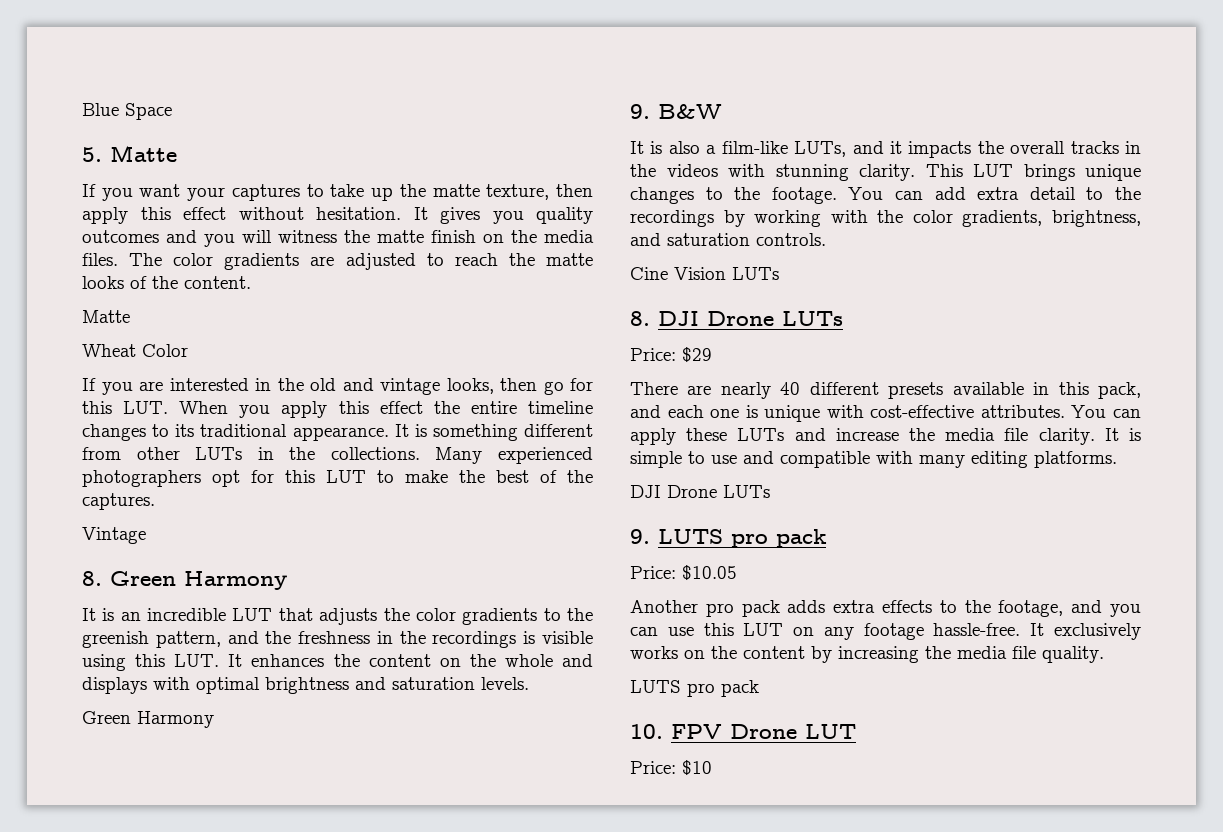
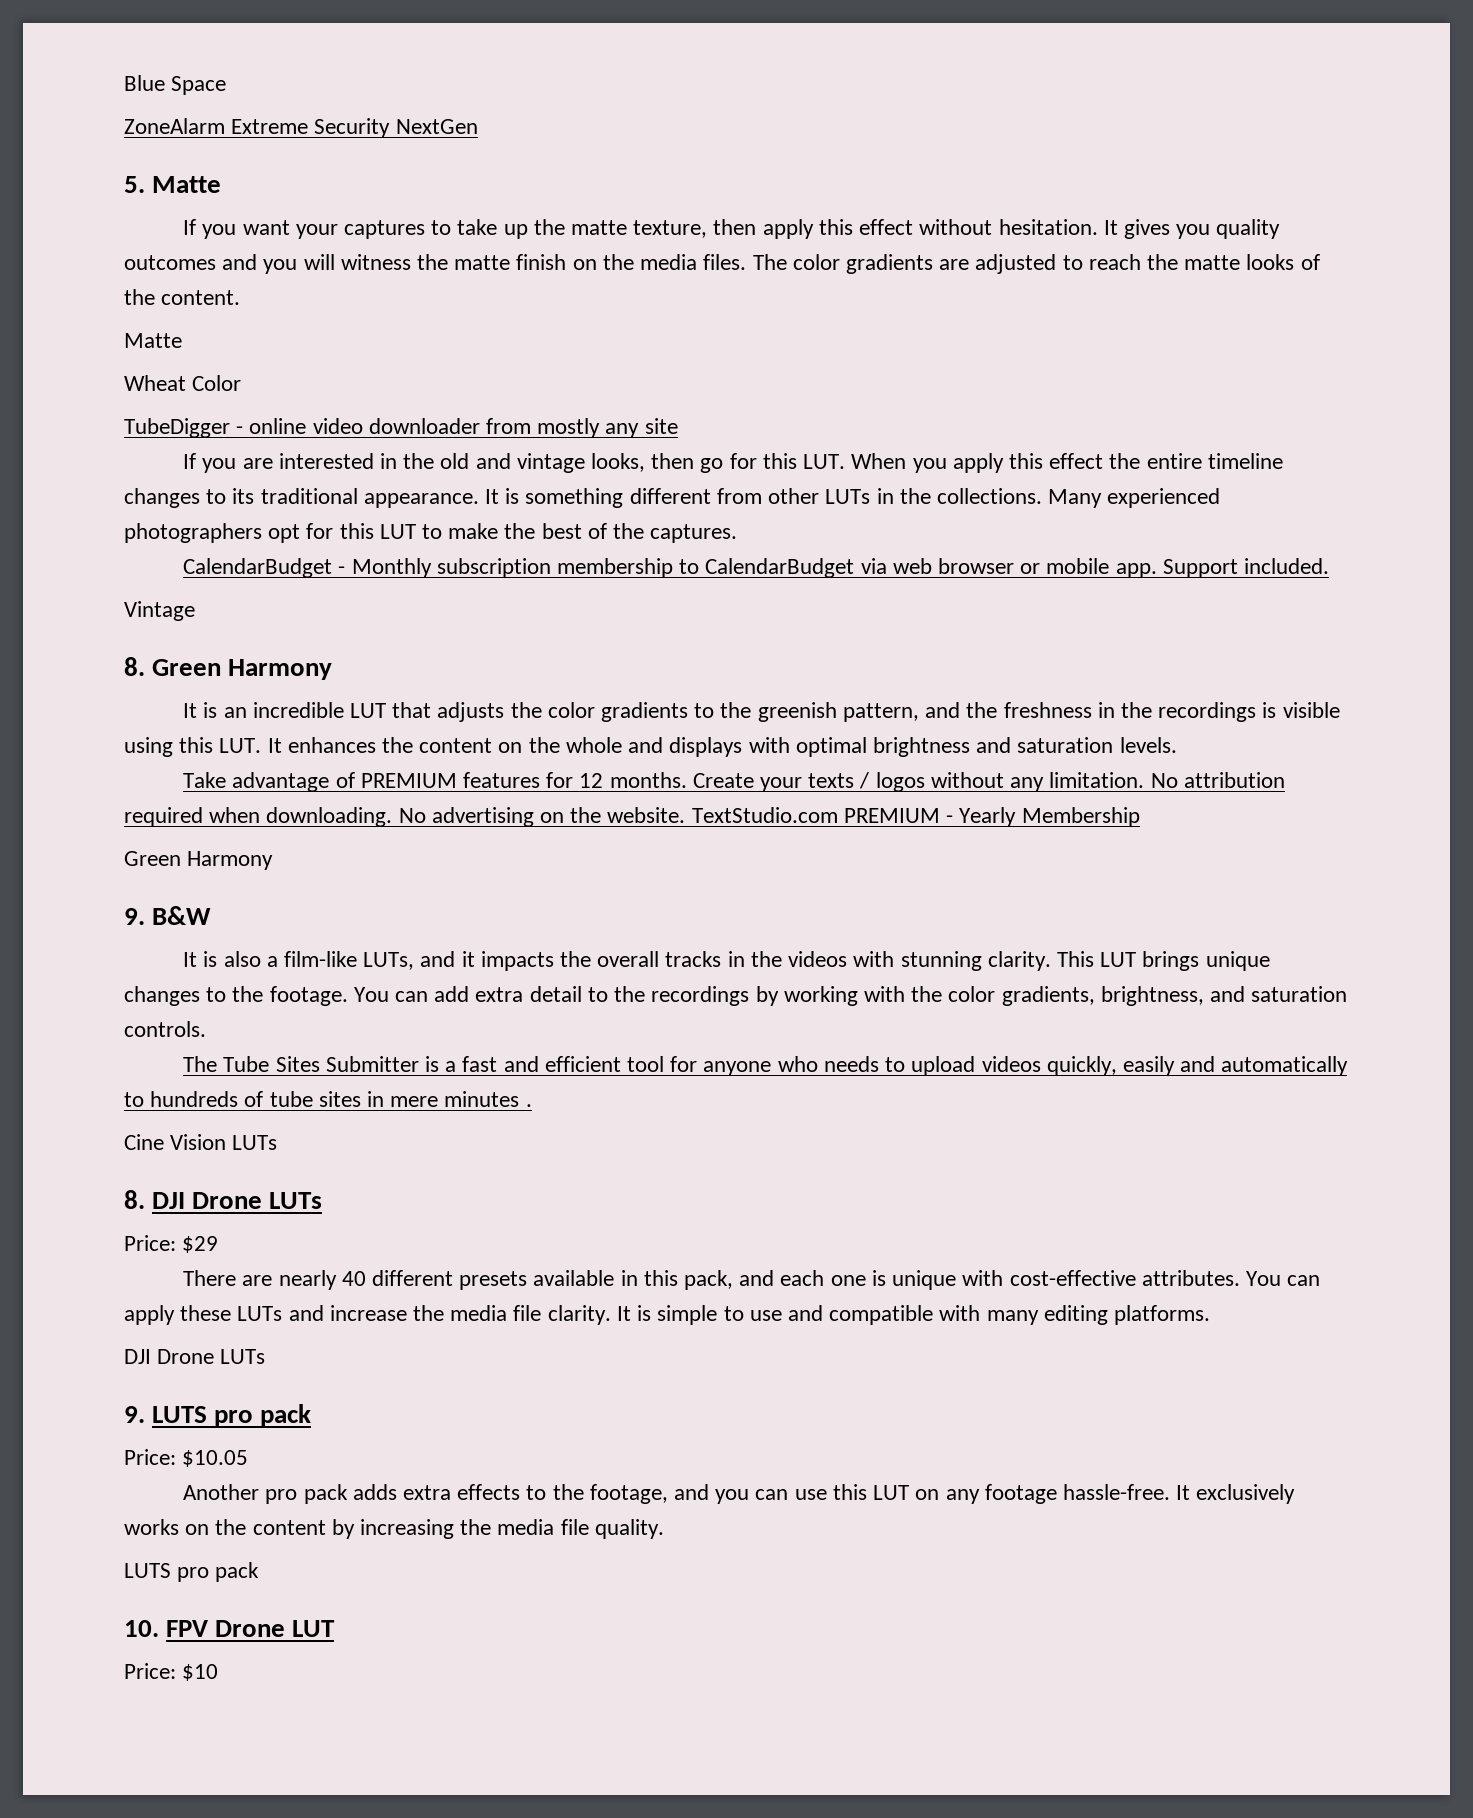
+ ZoneAlarm Extreme Security NextGen
+ TubeDigger - online video downloader from mostly any site
+ CalendarBudget - Monthly subscription membership to CalendarBudget via web browser or mobile app. Support included.
+ Take advantage of PREMIUM features for 12 months. Create your texts / logos without any limitation. No attribution required when downloading. No advertising on the website. TextStudio.com PREMIUM - Yearly Membership
+ The Tube Sites Submitter is a fast and efficient tool for anyone who needs to upload videos quickly, easily and automatically to hundreds of tube sites in mere minutes .

